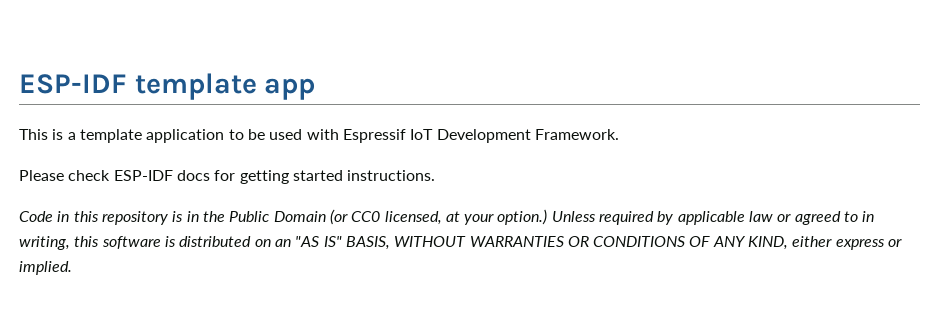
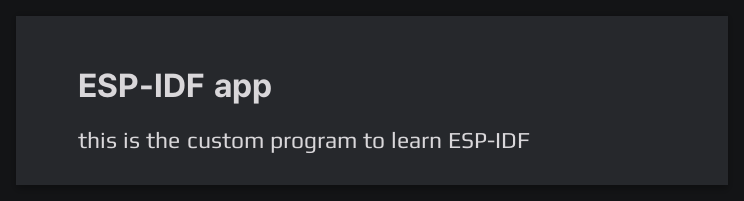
- ESP-IDF template app
+ ESP-IDF app
- This is a template application to be used with Espressif IoT Development Framework.
- Please check ESP-IDF docs for getting started instructions.
- Code in this repository is in the Public Domain (or CC0 licensed, at your option.) Unless required by applicable law or agreed to in writing, this software is distributed on an "AS IS" BASIS, WITHOUT WARRANTIES OR CONDITIONS OF ANY KIND, either express or implied.
+ this is the custom program to learn ESP-IDF

